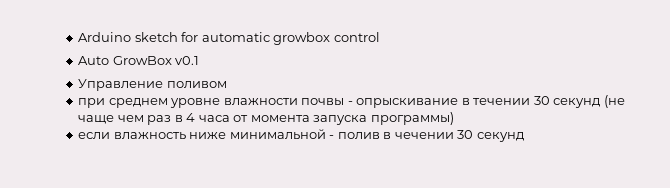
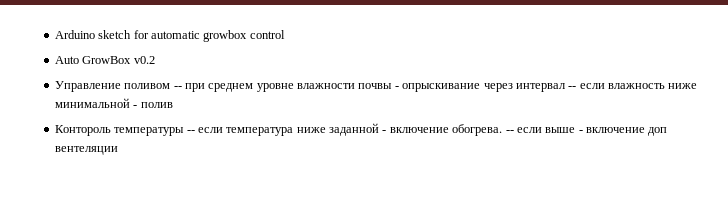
- Auto GrowBox v0.1
+ Auto GrowBox v0.2
- Управление поливом
- при среднем уровне влажности почвы - опрыскивание в течении 30 секунд (не чаще чем раз в 4 часа от момента запуска программы)
- если влажность ниже минимальной - полив в чечении 30 секунд
+ Управление поливом -- при среднем уровне влажности почвы - опрыскивание через интервал -- если влажность ниже минимальной - полив
+ Контороль температуры -- если температура ниже заданной - включение обогрева. -- если выше - включение доп вентеляции

